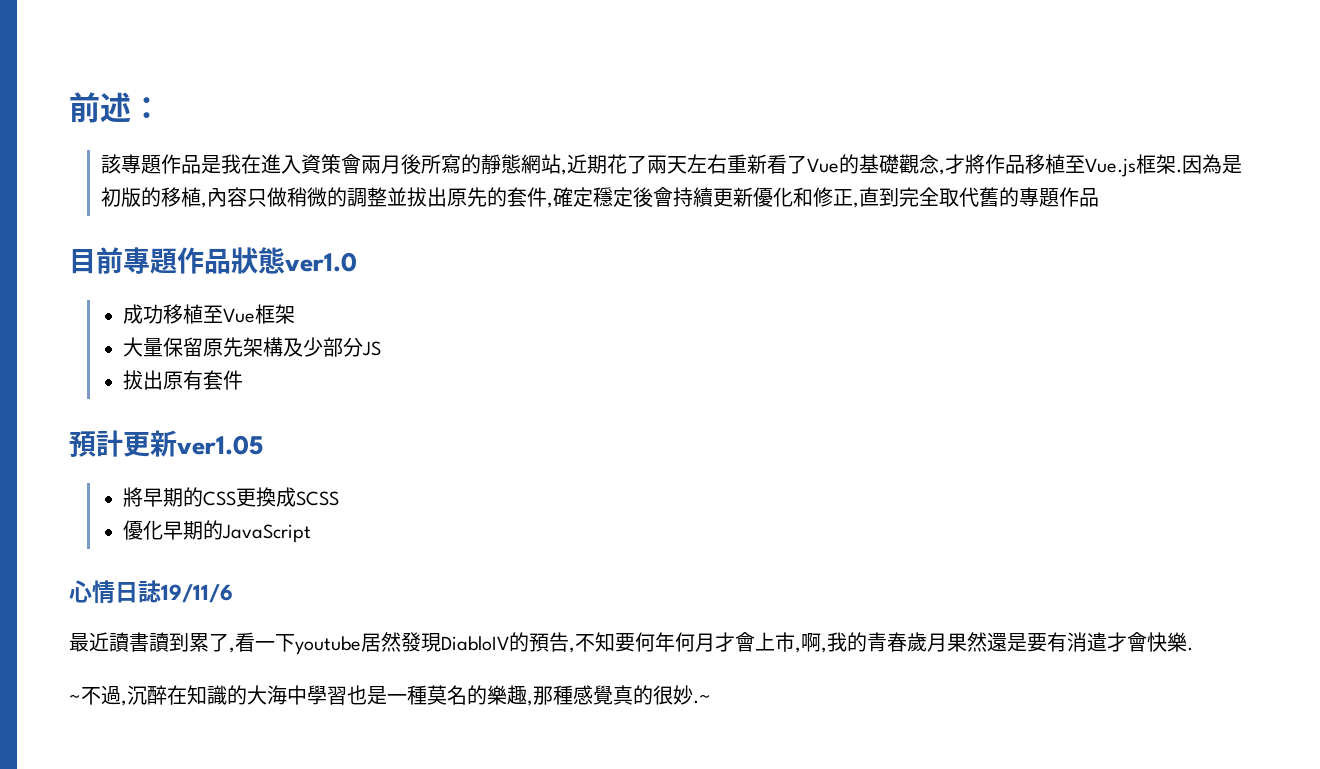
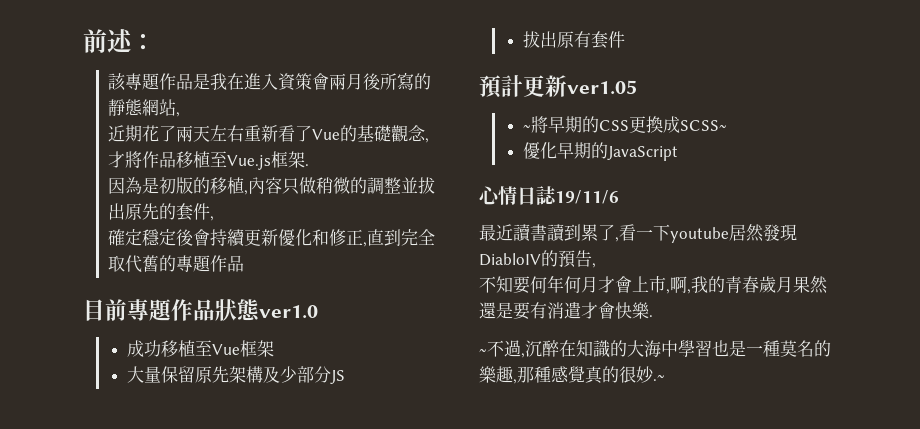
- 該專題作品是我在進入資策會兩月後所寫的靜態網站,近期花了兩天左右重新看了Vue的基礎觀念,才將作品移植至Vue.js框架.因為是初版的移植,內容只做稍微的調整並拔出原先的套件,確定穩定後會持續更新優化和修正,直到完全取代舊的專題作品
+ 該專題作品是我在進入資策會兩月後所寫的靜態網站,
+ 近期花了兩天左右重新看了Vue的基礎觀念,才將作品移植至Vue.js框架.
+ 因為是初版的移植,內容只做稍微的調整並拔出原先的套件,
+ 確定穩定後會持續更新優化和修正,直到完全取代舊的專題作品
- 將早期的CSS更換成SCSS
+ ~將早期的CSS更換成SCSS~
- 最近讀書讀到累了,看一下youtube居然發現DiabloIV的預告,不知要何年何月才會上市,啊,我的青春歲月果然還是要有消遣才會快樂.
+ 最近讀書讀到累了,看一下youtube居然發現DiabloIV的預告,
+ 不知要何年何月才會上市,啊,我的青春歲月果然還是要有消遣才會快樂.

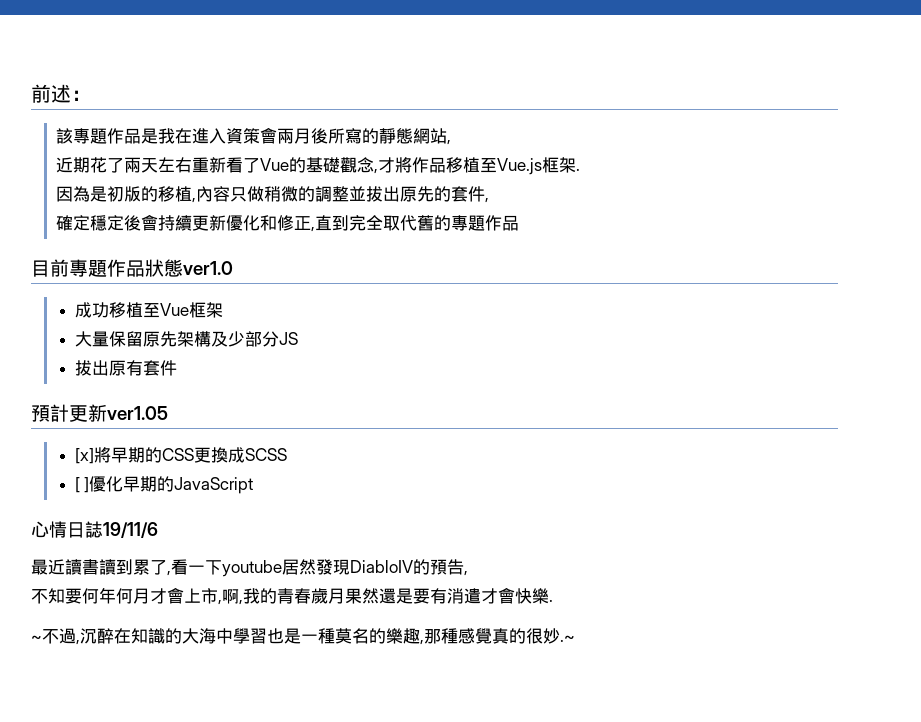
- ~將早期的CSS更換成SCSS~
- 優化早期的JavaScript
+ [x]將早期的CSS更換成SCSS
+ [ ]優化早期的JavaScript

